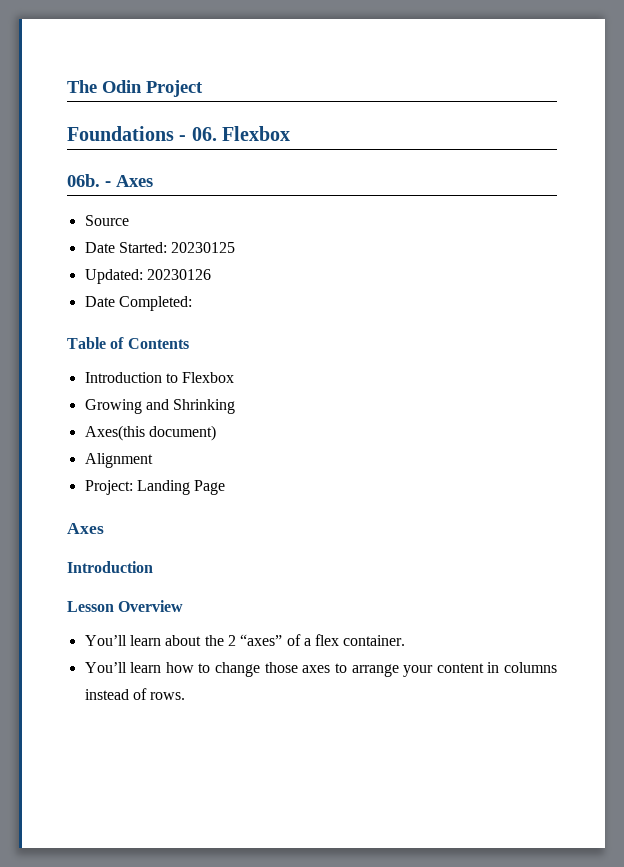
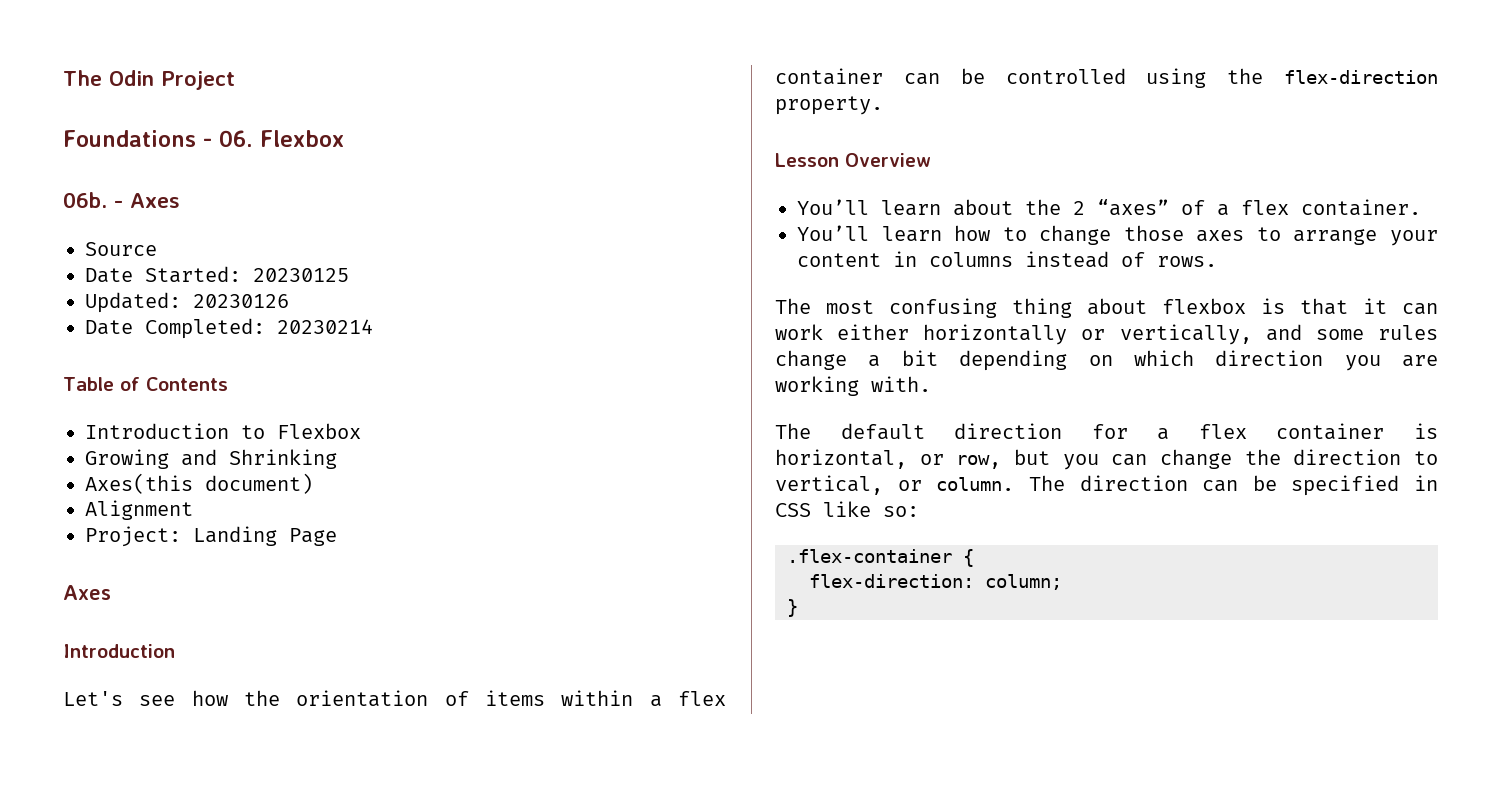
- Date Completed:
+ Date Completed: 20230214
+ Let's see how the orientation of items within a flex container can be controlled using the flex-direction property.
+ The most confusing thing about flexbox is that it can work either horizontally or vertically, and some rules change a bit depending on which direction you are working with.
+ The default direction for a flex container is horizontal, or row, but you can change the direction to vertical, or column. The direction can be specified in CSS like so:
+ .flex-container {
+ flex-direction: column;
+ }

